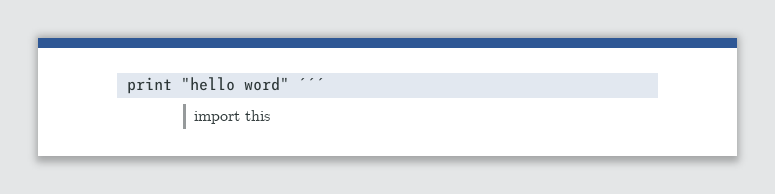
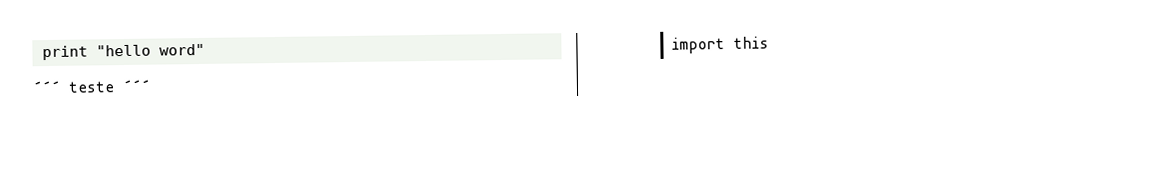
- print "hello word" ´´´
+ print "hello word"
+ ´´´ teste ´´´

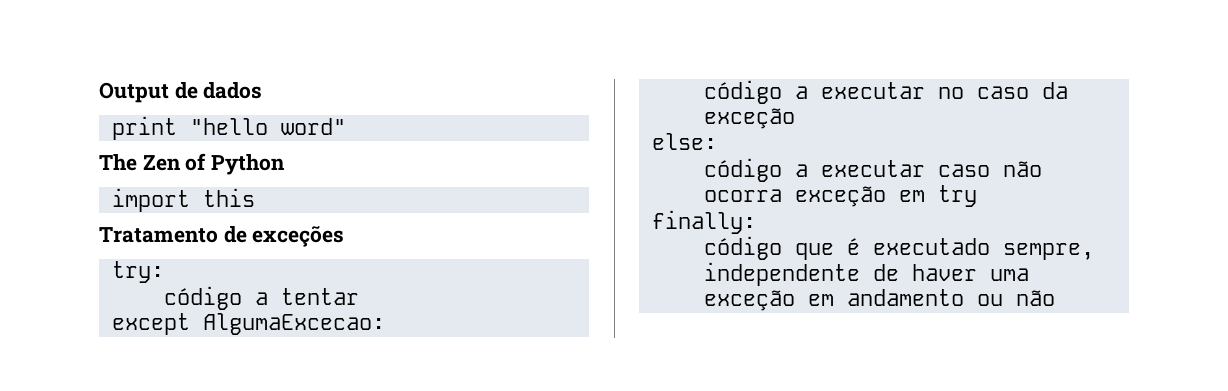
+ Output de dados
- ´´´ teste ´´´
+ The Zen of Python
  import this
+ Tratamento de exceções
+ try:
+ código a tentar
+ except AlgumaExcecao:
+ código a executar no caso da exceção
+ else:
+ código a executar caso não ocorra exceção em try
+ finally:
+ código que é executado sempre, independente de haver uma exceção em andamento ou não

